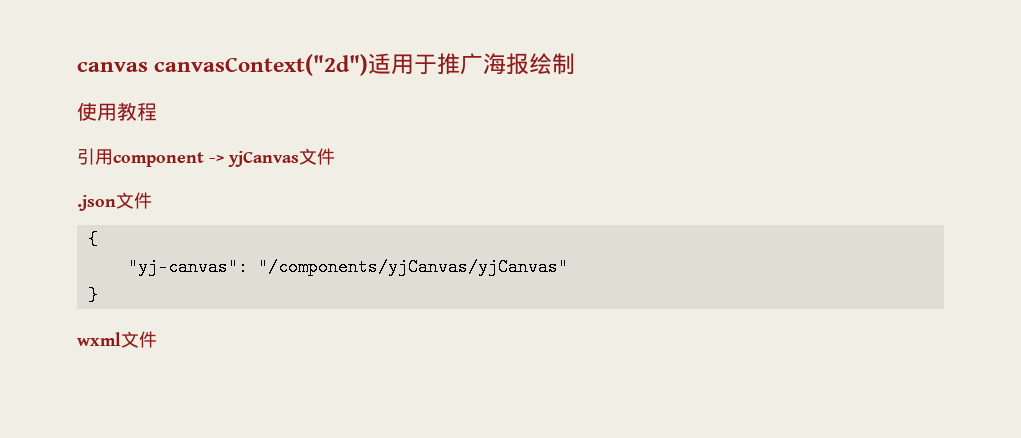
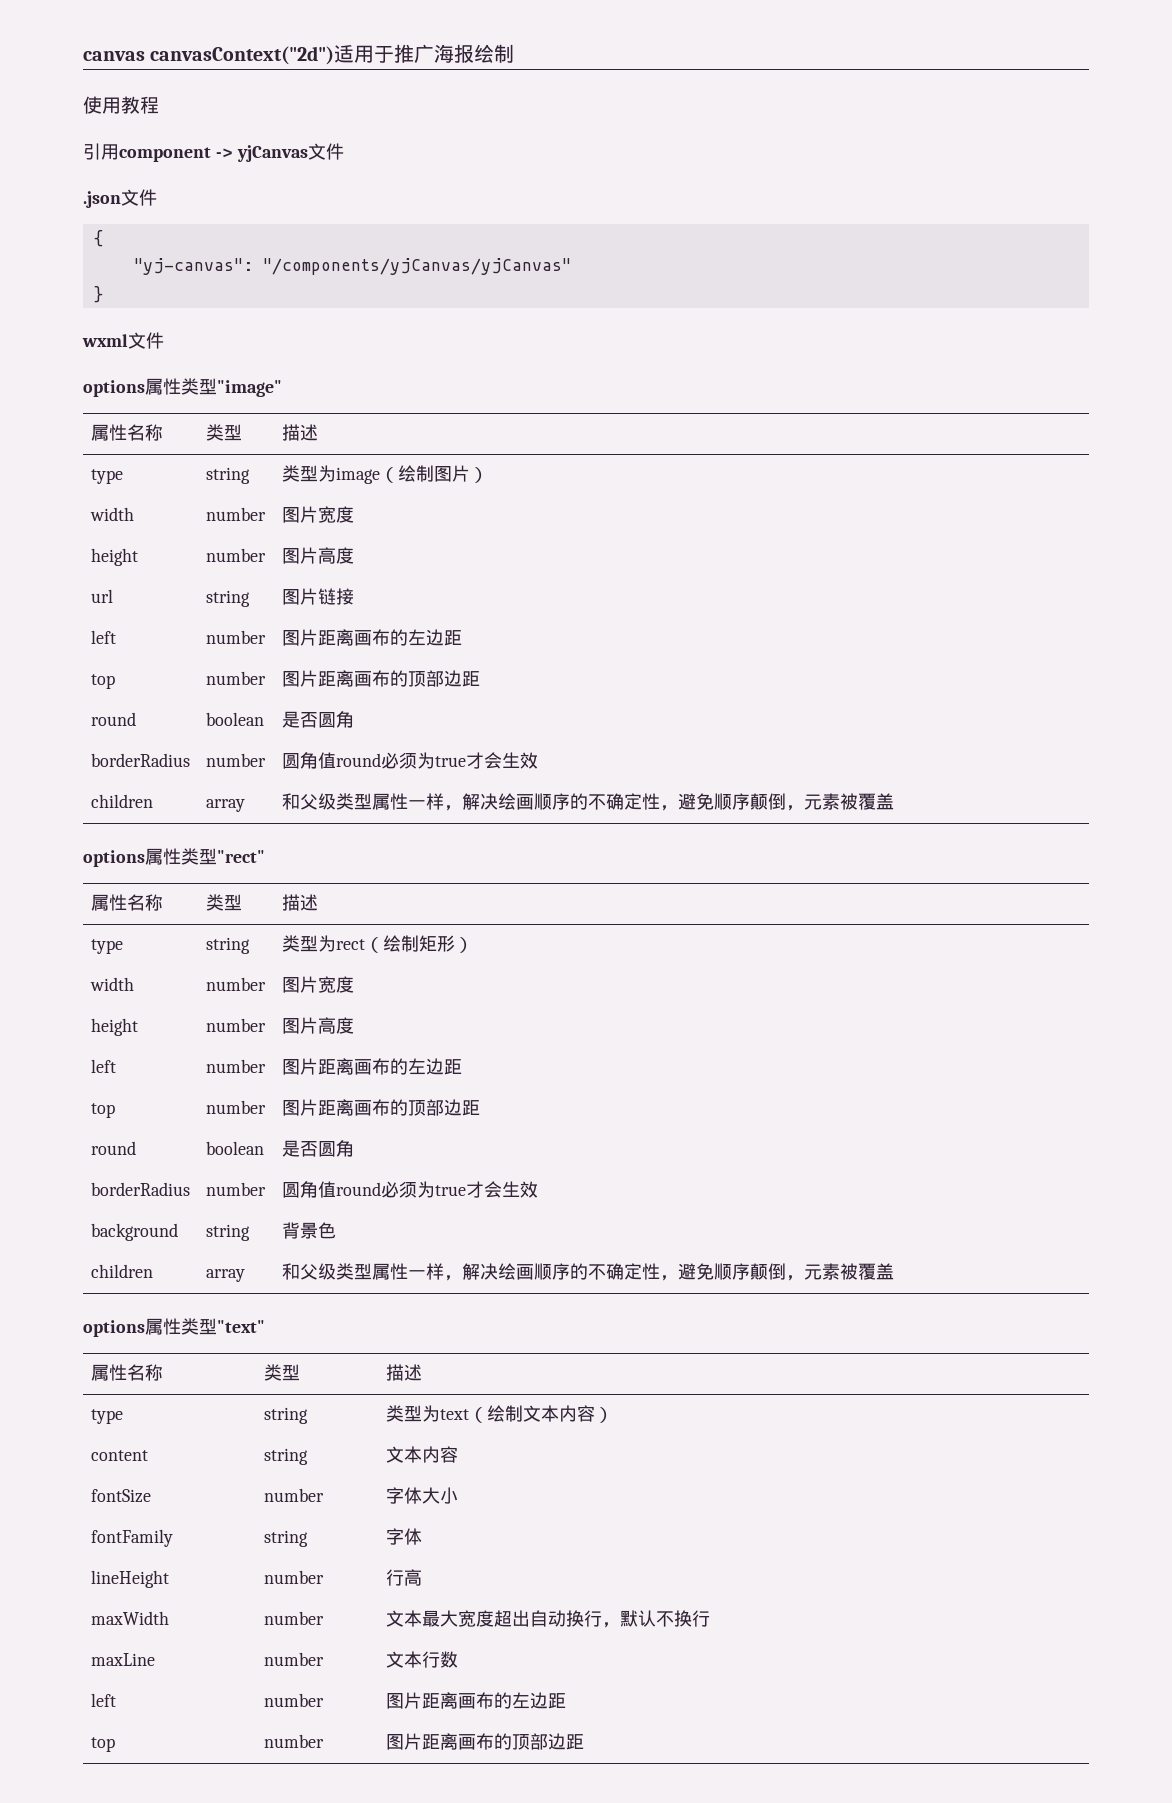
+ options属性类型"image"
+ 属性名称 | 类型 | 描述
+ type | string | 类型为image（绘制图片）
+ width | number | 图片宽度
+ height | number | 图片高度
+ url | string | 图片链接
+ left | number | 图片距离画布的左边距
+ top | number | 图片距离画布的顶部边距
+ round | boolean | 是否圆角
+ borderRadius | number | 圆角值round必须为true才会生效
+ children | array | 和父级类型属性一样，解决绘画顺序的不确定性，避免顺序颠倒，元素被覆盖
+ options属性类型"rect"
+ 属性名称 | 类型 | 描述
+ type | string | 类型为rect（绘制矩形）
+ width | number | 图片宽度
+ height | number | 图片高度
+ left | number | 图片距离画布的左边距
+ top | number | 图片距离画布的顶部边距
+ round | boolean | 是否圆角
+ borderRadius | number | 圆角值round必须为true才会生效
+ background | string | 背景色
+ children | array | 和父级类型属性一样，解决绘画顺序的不确定性，避免顺序颠倒，元素被覆盖
+ options属性类型"text"
+ 属性名称 | 类型 | 描述
+ type | string | 类型为text（绘制文本内容）
+ content | string | 文本内容
+ fontSize | number | 字体大小
+ fontFamily | string | 字体
+ lineHeight | number | 行高
+ maxWidth | number | 文本最大宽度超出自动换行，默认不换行
+ maxLine | number | 文本行数
+ left | number | 图片距离画布的左边距
+ top | number | 图片距离画布的顶部边距

